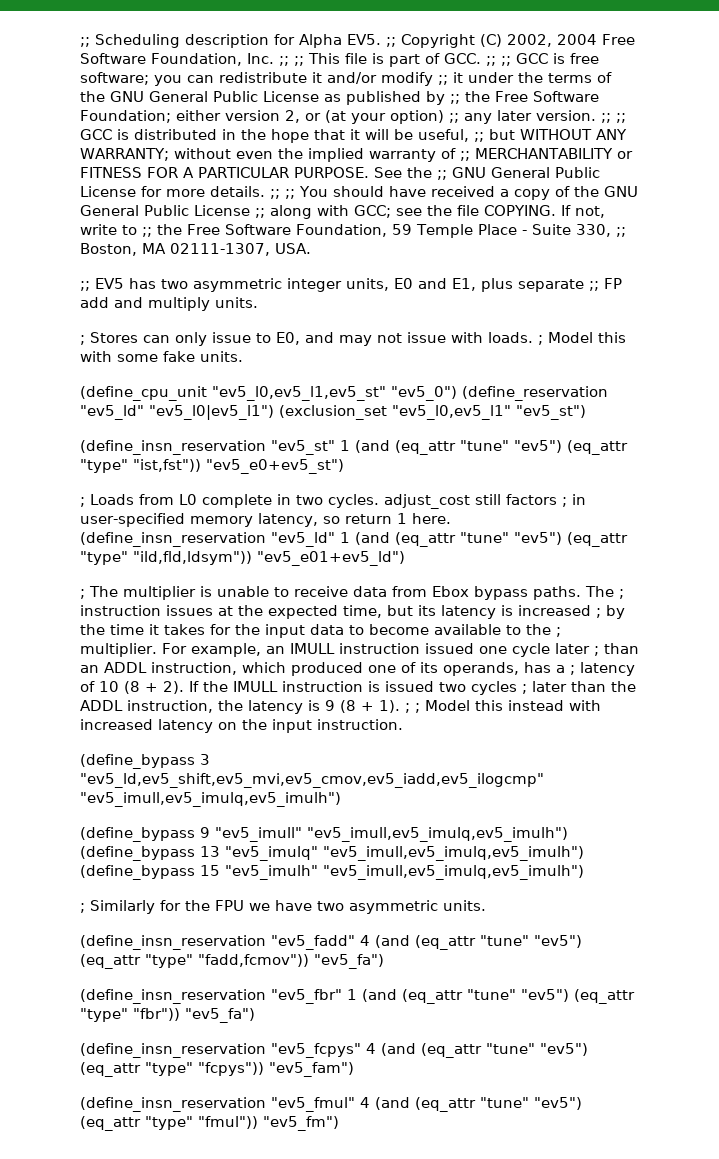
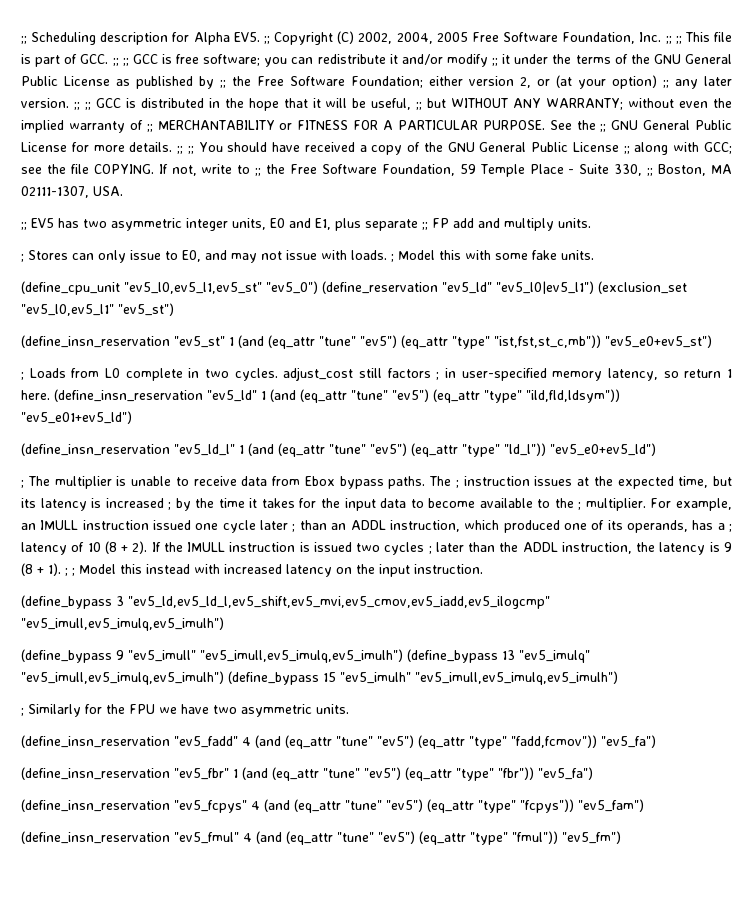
- Copyright (C) 2002, 2004 Free Software Foundation, Inc. ;;
+ Copyright (C) 2002, 2004, 2005 Free Software Foundation, Inc. ;;
- (define_insn_reservation "ev5_st" 1 (and (eq_attr "tune" "ev5") (eq_attr "type" "ist,fst")) "ev5_e0+ev5_st")
+ (define_insn_reservation "ev5_st" 1 (and (eq_attr "tune" "ev5") (eq_attr "type" "ist,fst,st_c,mb")) "ev5_e0+ev5_st")
+ (define_insn_reservation "ev5_ld_l" 1 (and (eq_attr "tune" "ev5") (eq_attr "type" "ld_l")) "ev5_e0+ev5_ld")
- (define_bypass 3 "ev5_ld,ev5_shift,ev5_mvi,ev5_cmov,ev5_iadd,ev5_ilogcmp" "ev5_imull,ev5_imulq,ev5_imulh")
+ (define_bypass 3 "ev5_ld,ev5_ld_l,ev5_shift,ev5_mvi,ev5_cmov,ev5_iadd,ev5_ilogcmp" "ev5_imull,ev5_imulq,ev5_imulh")

